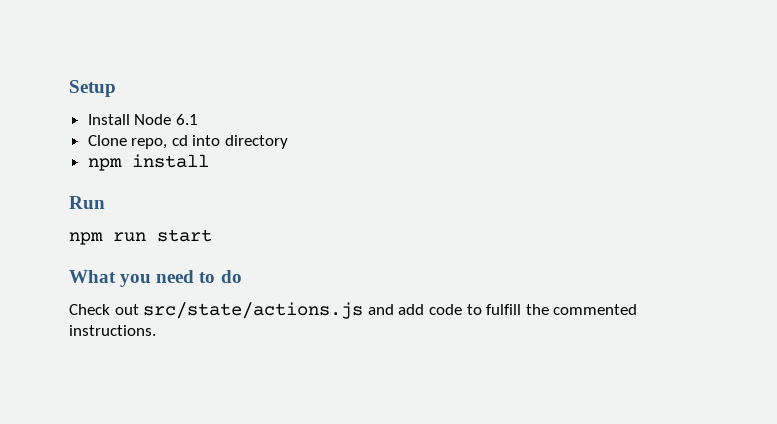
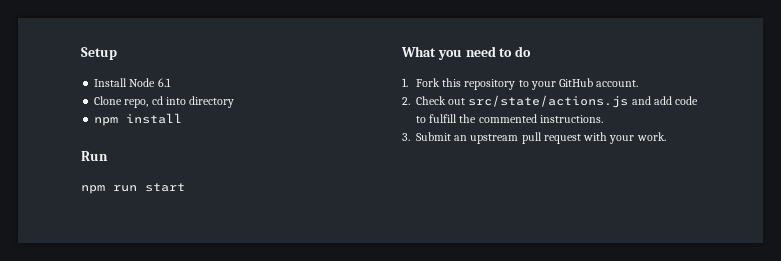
- Check out src/state/actions.js and add code to fulfill the commented instructions.
+ 1. Fork this repository to your GitHub account.
+ 2. Check out src/state/actions.js and add code to fulfill the commented instructions.
+ 3. Submit an upstream pull request with your work.

